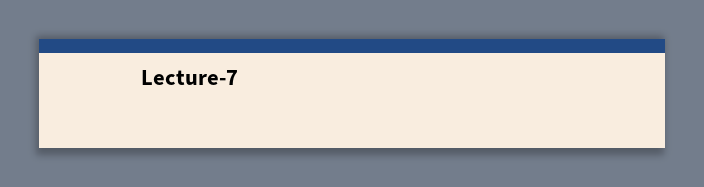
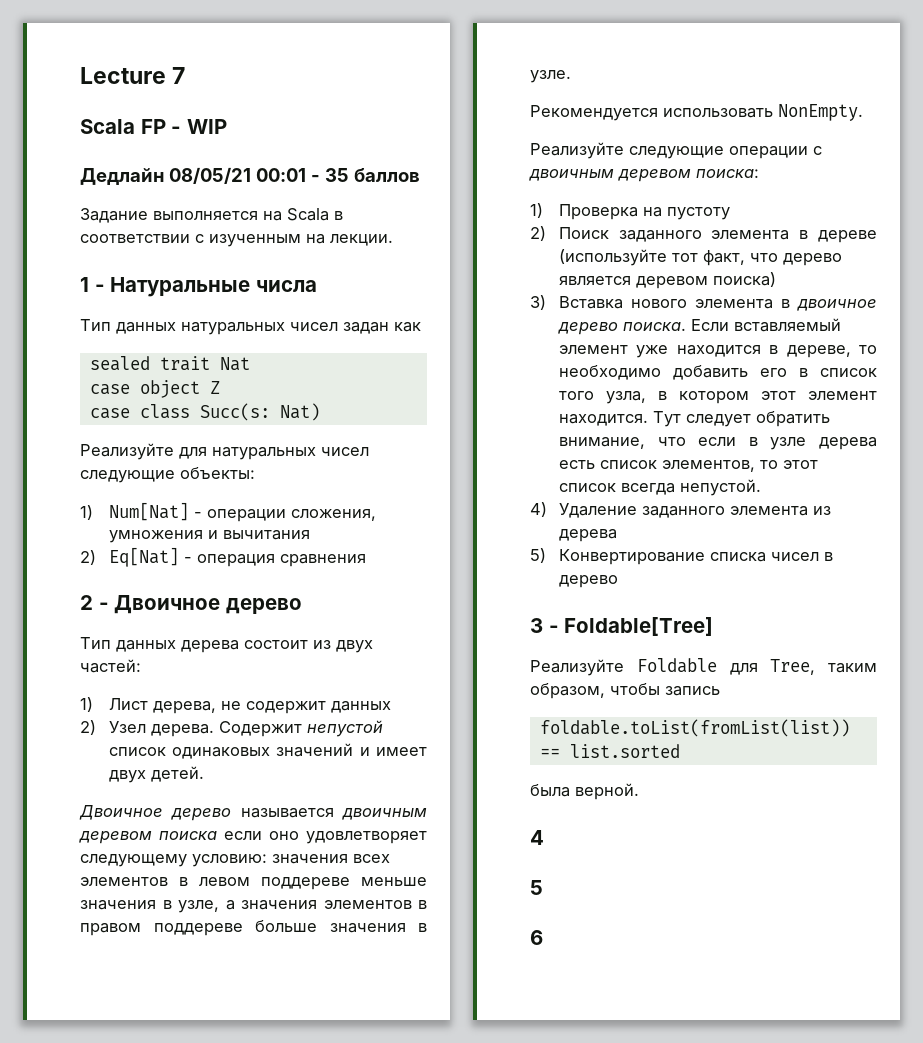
- Lecture-7
+ Lecture 7
+ Scala FP - WIP
+ Дедлайн 08/05/21 00:01 - 35 баллов
+ Задание выполняется на Scala в соответствии с изученным на лекции.
+ 1 - Натуральные числа
+ Тип данных натуральных чисел задан как
+ sealed trait Nat
+ case object Z
+ case class Succ(s: Nat)
+ Реализуйте для натуральных чисел следующие объекты:
+ 1) Num[Nat] - операции сложения, умножения и вычитания
+ 2) Eq[Nat] - операция сравнения
+ 2 - Двоичное дерево
+ Тип данных дерева состоит из двух частей:
+ 1) Лист дерева, не содержит данных
+ 2) Узел дерева. Содержит непустой список одинаковых значений и имеет двух детей.
+ Двоичное дерево называется двоичным деревом поиска если оно удовлетворяет следующему условию: значения всех элементов в левом поддереве меньше значения в узле, а значения элементов в правом поддереве больше значения в узле.
+ Рекомендуется использовать NonEmpty.
+ Реализуйте следующие операции с двоичным деревом поиска:
+ 1) Проверка на пустоту
+ 2) Поиск заданного элемента в дереве (используйте тот факт, что дерево является деревом поиска)
+ 3) Вставка нового элемента в двоичное дерево поиска. Если вставляемый элемент уже находится в дереве, то необходимо добавить его в список того узла, в котором этот элемент находится. Тут следует обратить внимание, что если в узле дерева есть список элементов, то этот список всегда непустой.
+ 4) Удаление заданного элемента из дерева
+ 5) Конвертирование списка чисел в дерево
+ 3 - Foldable[Tree]
+ Реализуйте Foldable для Tree, таким образом, чтобы запись
+ foldable.toList(fromList(list)) == list.sorted
+ была верной.
+ 4
+ 5
+ 6

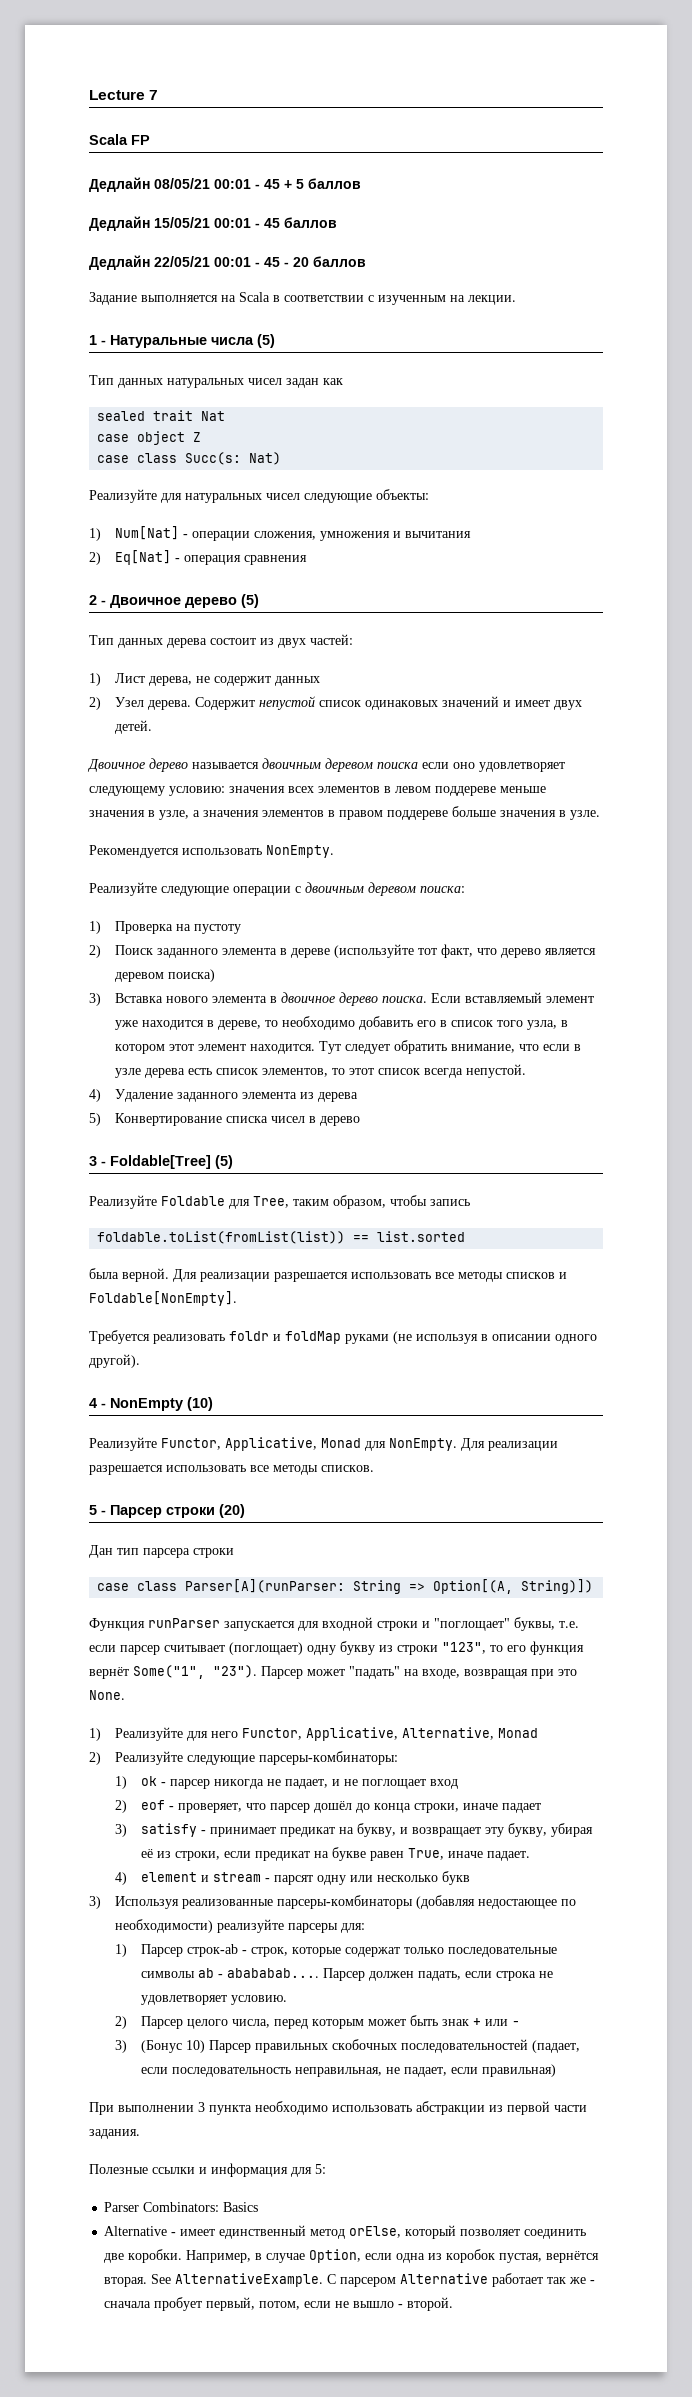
- Scala FP - WIP
+ Scala FP
- Дедлайн 08/05/21 00:01 - 35 баллов
+ Дедлайн 08/05/21 00:01 - 45 + 5 баллов
+ Дедлайн 15/05/21 00:01 - 45 баллов
+ Дедлайн 22/05/21 00:01 - 45 - 20 баллов
- 1 - Натуральные числа
+ 1 - Натуральные числа (5)
- 2 - Двоичное дерево
+ 2 - Двоичное дерево (5)
- 3 - Foldable[Tree]
+ 3 - Foldable[Tree] (5)
- была верной.
- 4
- 5
- 6
+ была верной. Для реализации разрешается использовать все методы списков и Foldable[NonEmpty].
+ Требуется реализовать foldr и foldMap руками (не используя в описании одного другой).
+ 4 - NonEmpty (10)
+ Реализуйте Functor, Applicative, Monad для NonEmpty. Для реализации разрешается использовать все методы списков.
+ 5 - Парсер строки (20)
+ Дан тип парсера строки
+ case class Parser[A](runParser: String => Option[(A, String)])
+ Функция runParser запускается для входной строки и "поглощает" буквы, т.е. если парсер считывает (поглощает) одну букву из строки "123", то его функция вернёт Some("1", "23"). Парсер может "падать" на входе, возвращая при это None.
+ 1) Реализуйте для него Functor, Applicative, Alternative, Monad
+ 2) Реализуйте следующие парсеры-комбинаторы:
+ 1) ok - парсер никогда не падает, и не поглощает вход
+ 2) eof - проверяет, что парсер дошёл до конца строки, иначе падает
+ 3) satisfy - принимает предикат на букву, и возвращает эту букву, убирая её из строки, если предикат на букве равен True, иначе падает.
+ 4) element и stream - парсят одну или несколько букв
+ 3) Используя реализованные парсеры-комбинаторы (добавляя недостающее по необходимости) реализуйте парсеры для:
+ 1) Парсер строк-ab - строк, которые содержат только последовательные символы ab - abababab.... Парсер должен падать, если строка не удовлетворяет условию.
+ 2) Парсер целого числа, перед которым может быть знак + или -
+ 3) (Бонус 10) Парсер правильных скобочных последовательностей (падает, если последовательность неправильная, не падает, если правильная)
+ При выполнении 3 пункта необходимо использовать абстракции из первой части задания.
+ Полезные ссылки и информация для 5:
+ Parser Combinators: Basics
+ Alternative - имеет единственный метод orElse, который позволяет соединить две коробки. Например, в случае Option, если одна из коробок пустая, вернётся вторая. See AlternativeExample. С парсером Alternative работает так же - сначала пробует первый, потом, если не вышло - второй.

